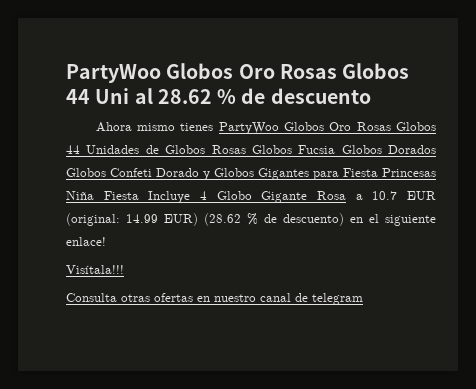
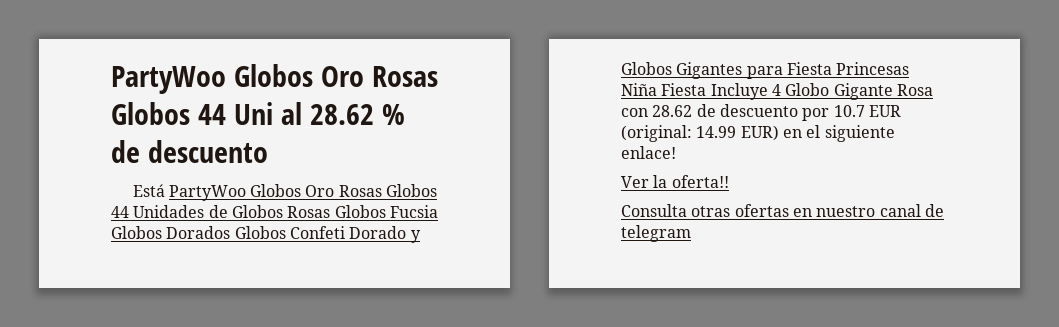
- Ahora mismo tienes PartyWoo Globos Oro Rosas Globos 44 Unidades de Globos Rosas Globos Fucsia Globos Dorados Globos Confeti Dorado y Globos Gigantes para Fiesta Princesas Niña Fiesta Incluye 4 Globo Gigante Rosa a 10.7 EUR (original: 14.99 EUR) (28.62 % de descuento) en el siguiente enlace!
+ Está PartyWoo Globos Oro Rosas Globos 44 Unidades de Globos Rosas Globos Fucsia Globos Dorados Globos Confeti Dorado y Globos Gigantes para Fiesta Princesas Niña Fiesta Incluye 4 Globo Gigante Rosa con 28.62 de descuento por 10.7 EUR (original: 14.99 EUR) en el siguiente enlace!
- Visítala!!!
+ Ver la oferta!!

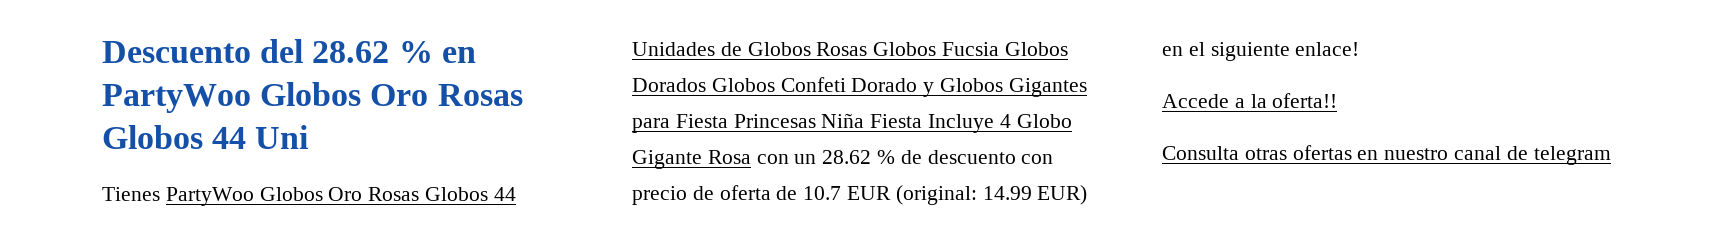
- PartyWoo Globos Oro Rosas Globos 44 Uni al 28.62 % de descuento
- Está PartyWoo Globos Oro Rosas Globos 44 Unidades de Globos Rosas Globos Fucsia Globos Dorados Globos Confeti Dorado y Globos Gigantes para Fiesta Princesas Niña Fiesta Incluye 4 Globo Gigante Rosa con 28.62 de descuento por 10.7 EUR (original: 14.99 EUR) en el siguiente enlace!
+ Descuento del 28.62 % en PartyWoo Globos Oro Rosas Globos 44 Uni
+ Tienes PartyWoo Globos Oro Rosas Globos 44 Unidades de Globos Rosas Globos Fucsia Globos Dorados Globos Confeti Dorado y Globos Gigantes para Fiesta Princesas Niña Fiesta Incluye 4 Globo Gigante Rosa con un 28.62 % de descuento con precio de oferta de 10.7 EUR (original: 14.99 EUR) en el siguiente enlace!
- Ver la oferta!!
+ Accede a la oferta!!

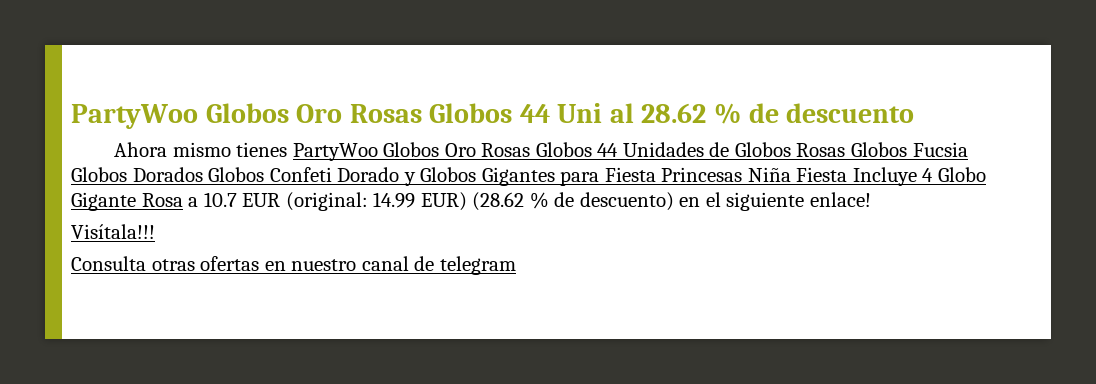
- Descuento del 28.62 % en PartyWoo Globos Oro Rosas Globos 44 Uni
- Tienes PartyWoo Globos Oro Rosas Globos 44 Unidades de Globos Rosas Globos Fucsia Globos Dorados Globos Confeti Dorado y Globos Gigantes para Fiesta Princesas Niña Fiesta Incluye 4 Globo Gigante Rosa con un 28.62 % de descuento con precio de oferta de 10.7 EUR (original: 14.99 EUR) en el siguiente enlace!
+ PartyWoo Globos Oro Rosas Globos 44 Uni al 28.62 % de descuento
+ Ahora mismo tienes PartyWoo Globos Oro Rosas Globos 44 Unidades de Globos Rosas Globos Fucsia Globos Dorados Globos Confeti Dorado y Globos Gigantes para Fiesta Princesas Niña Fiesta Incluye 4 Globo Gigante Rosa a 10.7 EUR (original: 14.99 EUR) (28.62 % de descuento) en el siguiente enlace!
- Accede a la oferta!!
+ Visítala!!!

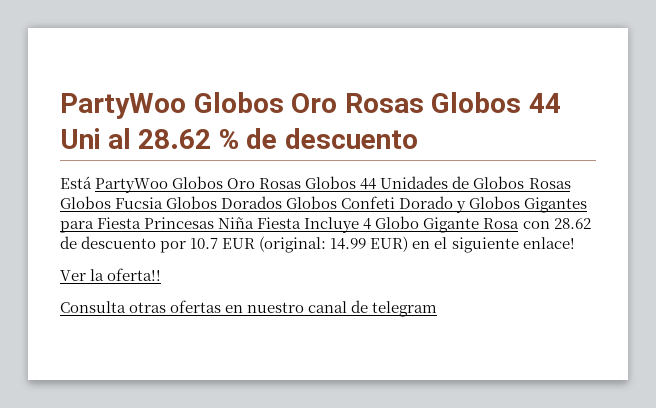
- Ahora mismo tienes PartyWoo Globos Oro Rosas Globos 44 Unidades de Globos Rosas Globos Fucsia Globos Dorados Globos Confeti Dorado y Globos Gigantes para Fiesta Princesas Niña Fiesta Incluye 4 Globo Gigante Rosa a 10.7 EUR (original: 14.99 EUR) (28.62 % de descuento) en el siguiente enlace!
+ Está PartyWoo Globos Oro Rosas Globos 44 Unidades de Globos Rosas Globos Fucsia Globos Dorados Globos Confeti Dorado y Globos Gigantes para Fiesta Princesas Niña Fiesta Incluye 4 Globo Gigante Rosa con 28.62 de descuento por 10.7 EUR (original: 14.99 EUR) en el siguiente enlace!
- Visítala!!!
+ Ver la oferta!!

